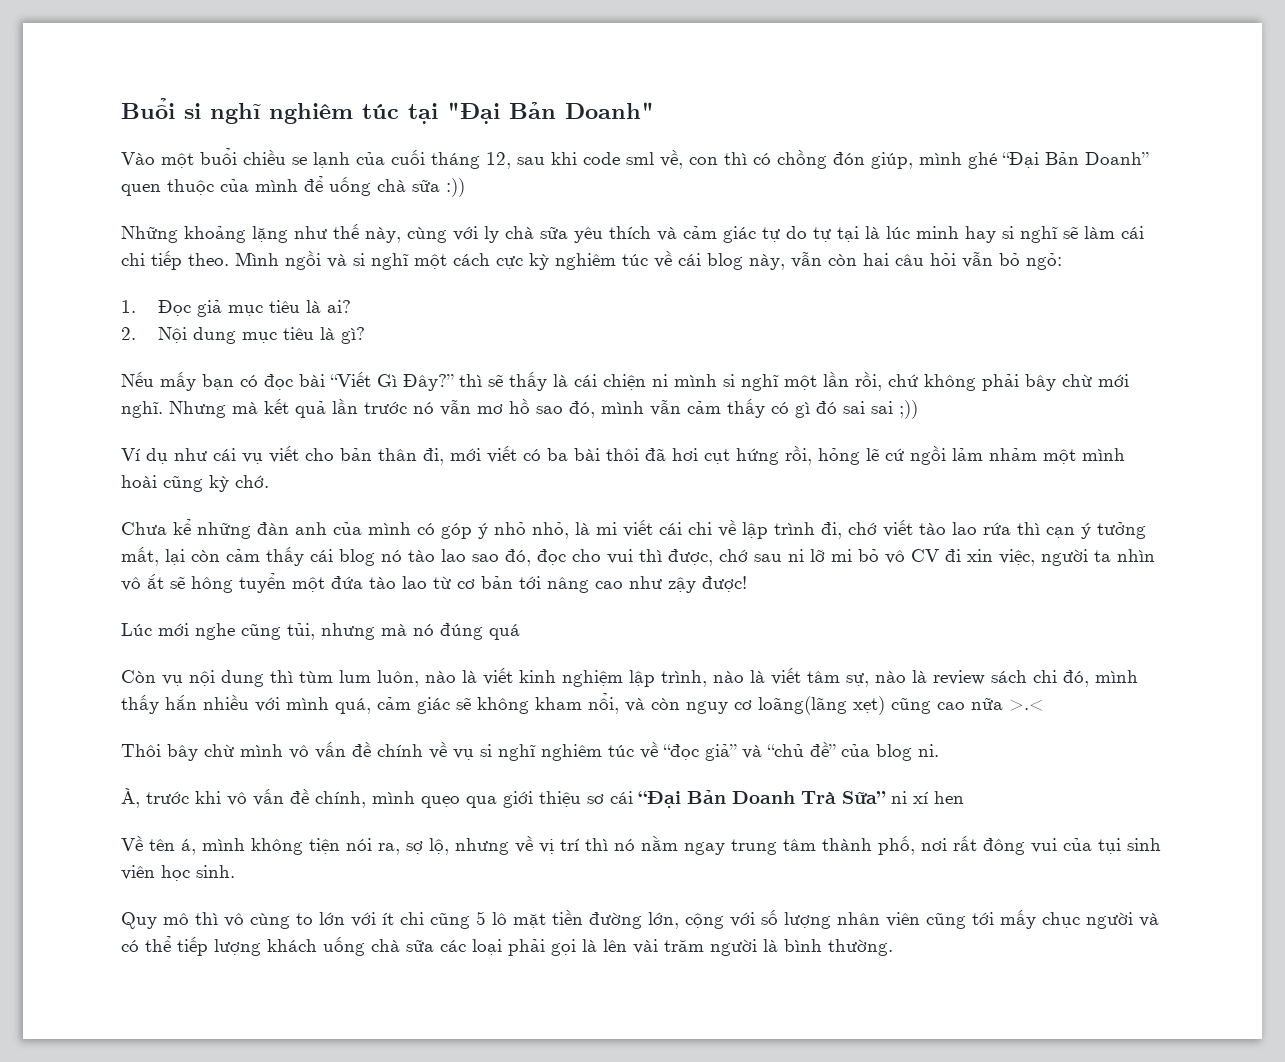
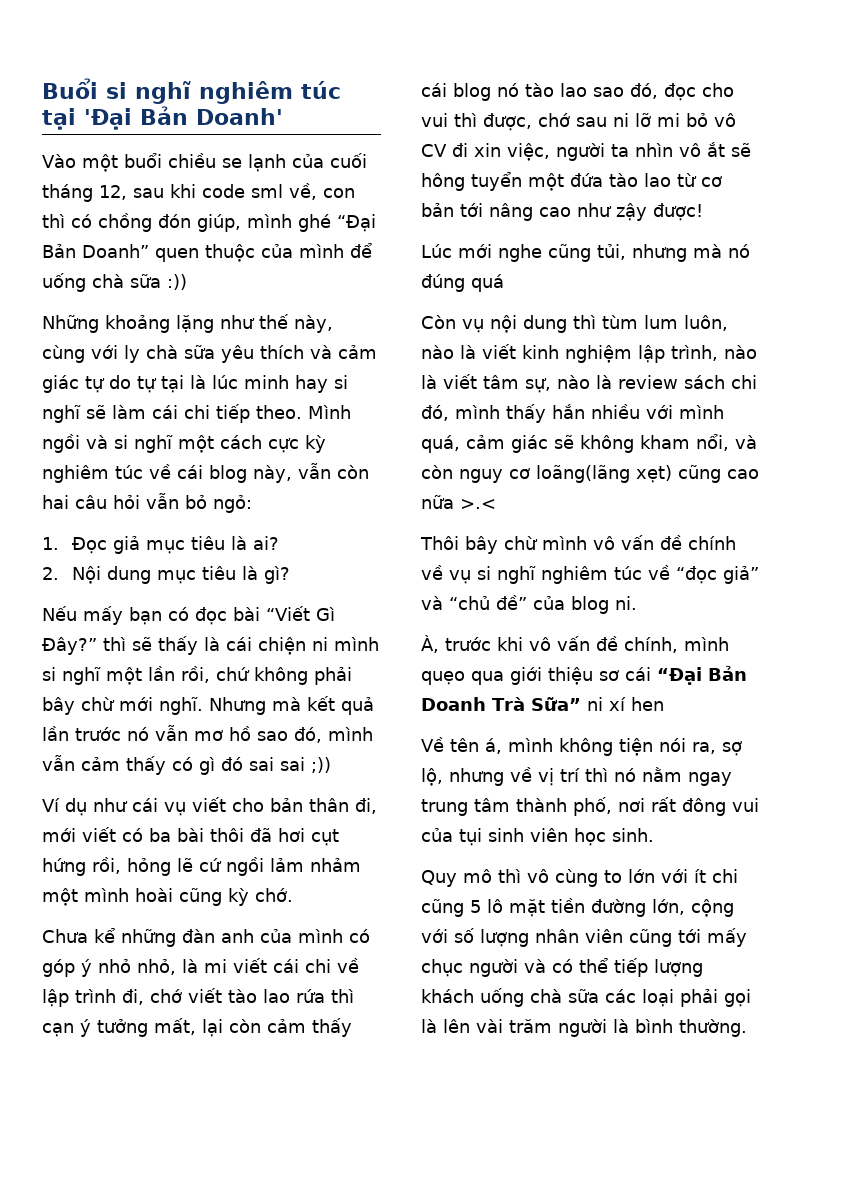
- Buổi si nghĩ nghiêm túc tại "Đại Bản Doanh"
+ Buổi si nghĩ nghiêm túc tại 'Đại Bản Doanh'

